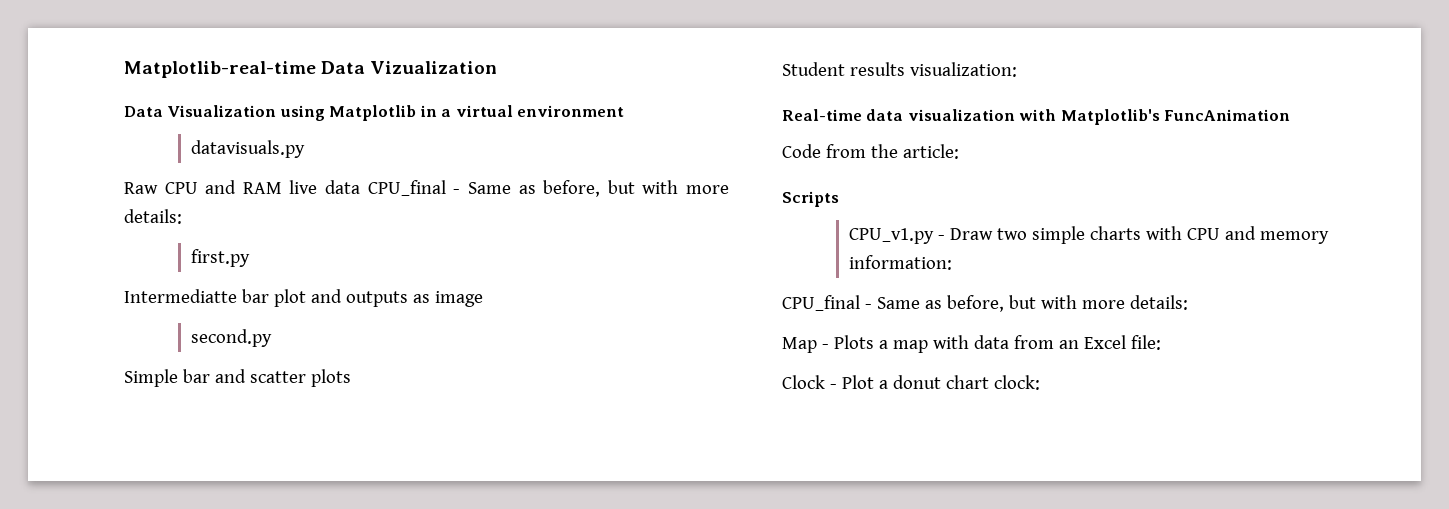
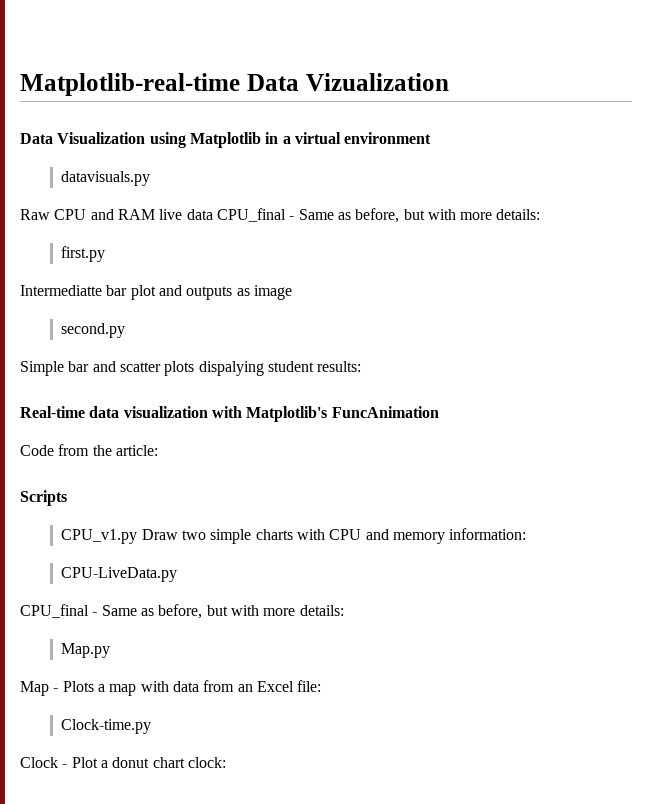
- Simple bar and scatter plots
- Student results visualization:
+ Simple bar and scatter plots dispalying student results:
- CPU_v1.py - Draw two simple charts with CPU and memory information:
+ CPU_v1.py Draw two simple charts with CPU and memory information:
+ CPU-LiveData.py
  CPU_final - Same as before, but with more details:
+ Map.py
+ Clock-time.py

